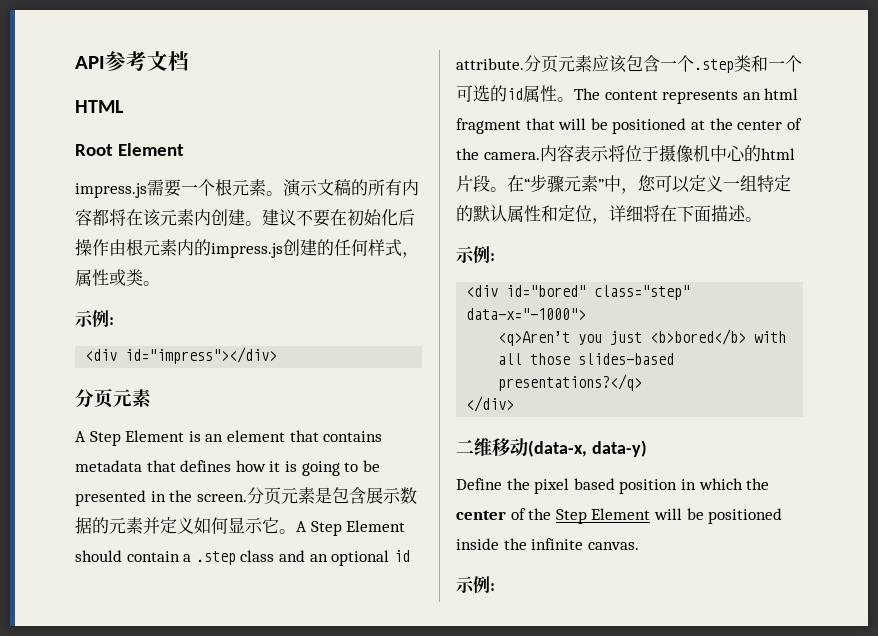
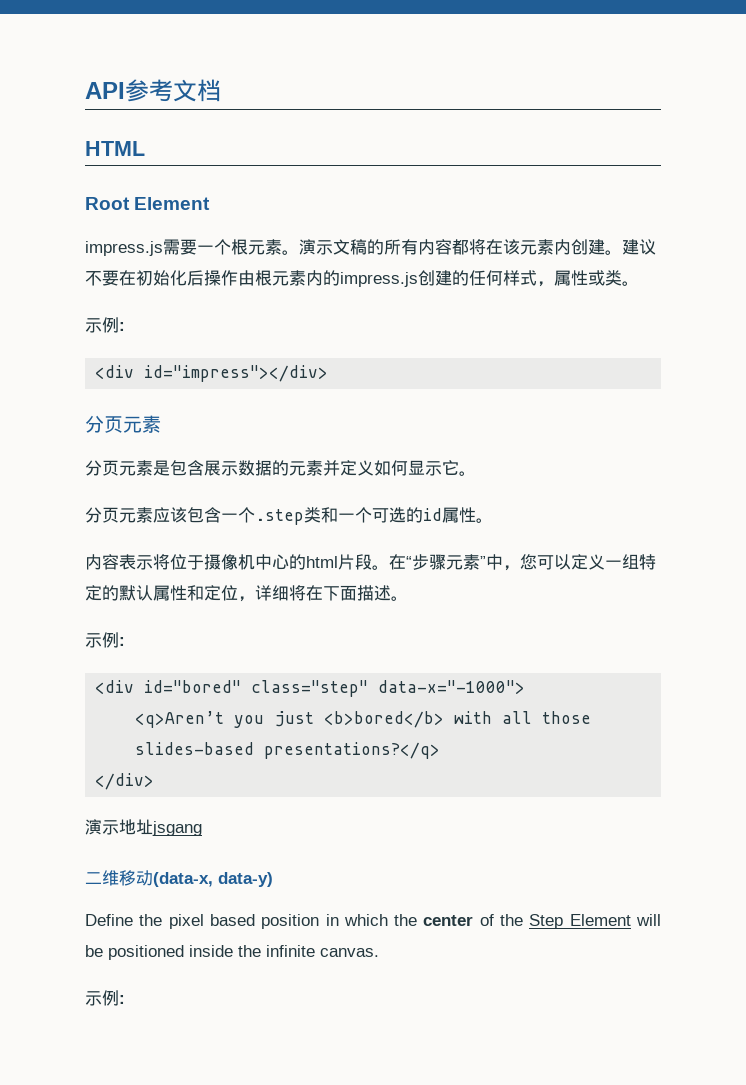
- A Step Element is an element that contains metadata that defines how it is going to be presented in the screen.分页元素是包含展示数据的元素并定义如何显示它。A Step Element should contain a .step class and an optional id attribute.分页元素应该包含一个.step类和一个可选的id属性。The content represents an html fragment that will be positioned at the center of the camera.内容表示将位于摄像机中心的html片段。
+ 分页元素是包含展示数据的元素并定义如何显示它。
+ 分页元素应该包含一个.step类和一个可选的id属性。
+ 内容表示将位于摄像机中心的html片段。
+ 演示地址jsgang

